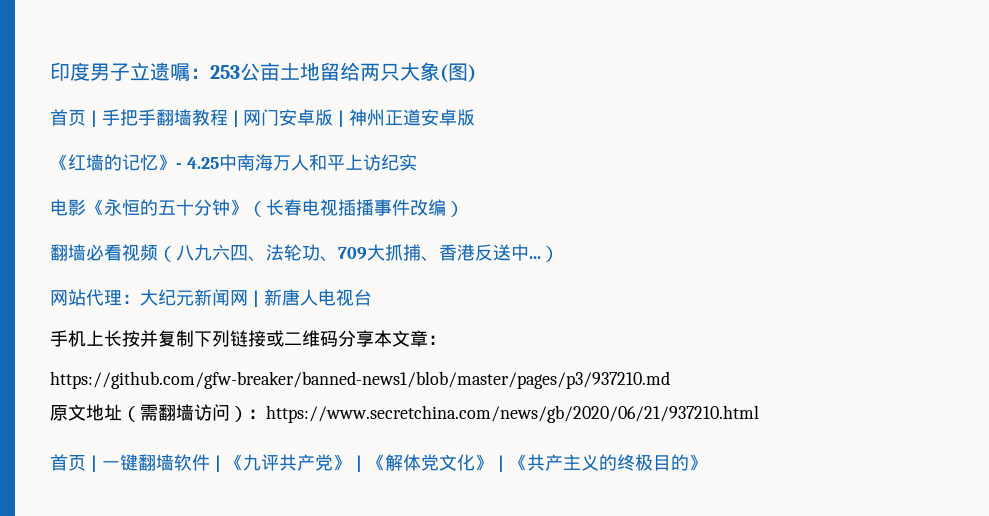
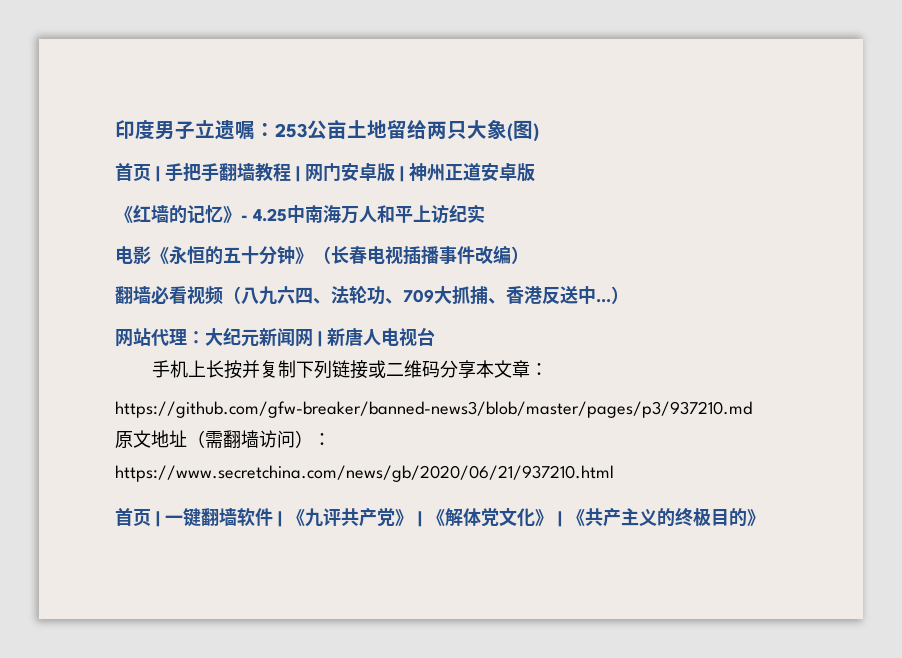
- https://github.com/gfw-breaker/banned-news1/blob/master/pages/p3/937210.md
+ https://github.com/gfw-breaker/banned-news3/blob/master/pages/p3/937210.md

